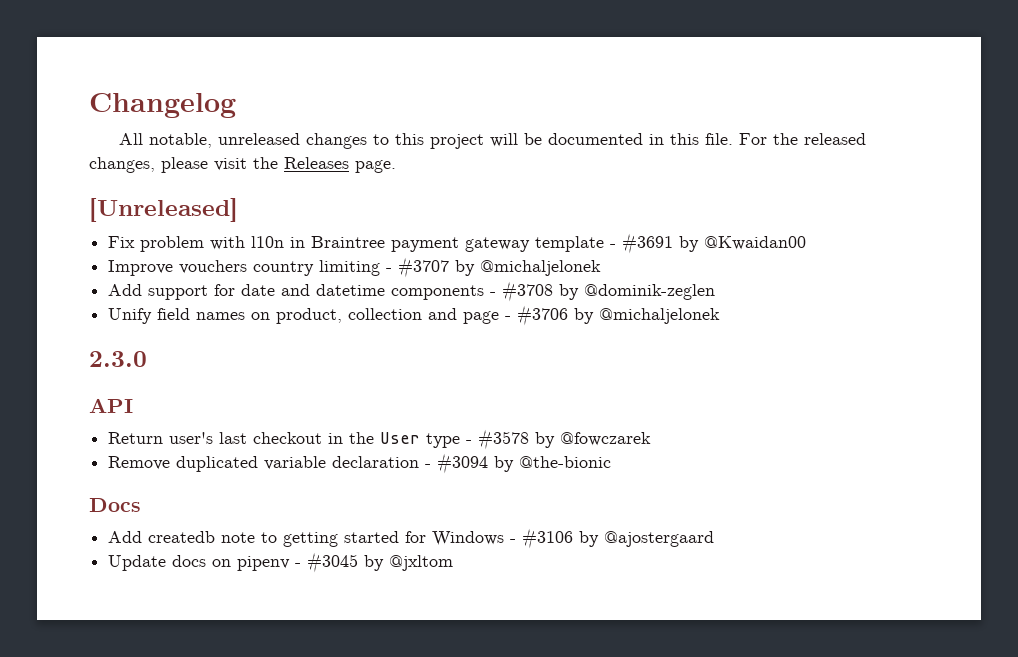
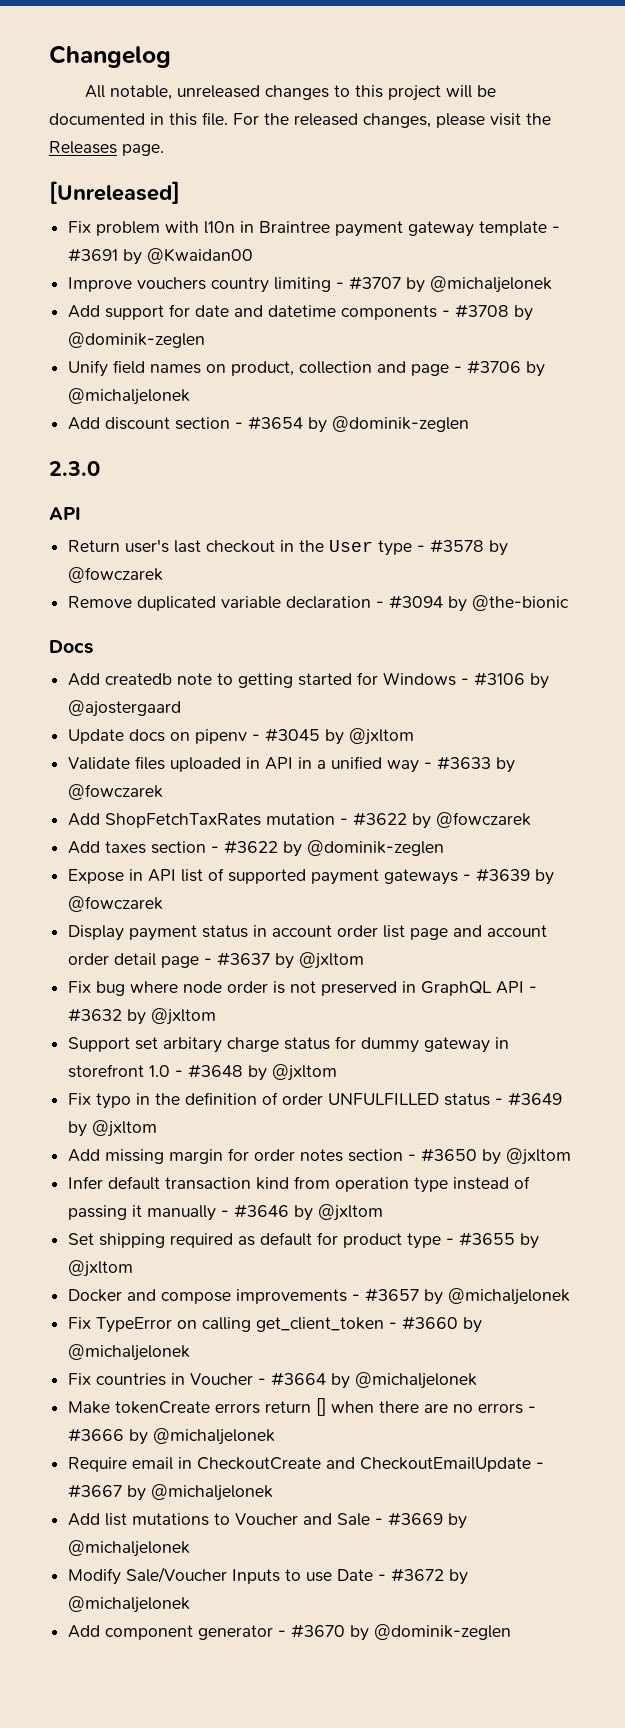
+ Add discount section - #3654 by @dominik-zeglen
+ Validate files uploaded in API in a unified way - #3633 by @fowczarek
+ Add ShopFetchTaxRates mutation - #3622 by @fowczarek
+ Add taxes section - #3622 by @dominik-zeglen
+ Expose in API list of supported payment gateways - #3639 by @fowczarek
+ Display payment status in account order list page and account order detail page - #3637 by @jxltom
+ Fix bug where node order is not preserved in GraphQL API - #3632 by @jxltom
+ Support set arbitary charge status for dummy gateway in storefront 1.0 - #3648 by @jxltom
+ Fix typo in the definition of order UNFULFILLED status - #3649 by @jxltom
+ Add missing margin for order notes section - #3650 by @jxltom
+ Infer default transaction kind from operation type instead of passing it manually - #3646 by @jxltom
+ Set shipping required as default for product type - #3655 by @jxltom
+ Docker and compose improvements - #3657 by @michaljelonek
+ Fix TypeError on calling get_client_token - #3660 by @michaljelonek
+ Fix countries in Voucher - #3664 by @michaljelonek
+ Make tokenCreate errors return [] when there are no errors - #3666 by @michaljelonek
+ Require email in CheckoutCreate and CheckoutEmailUpdate - #3667 by @michaljelonek
+ Add list mutations to Voucher and Sale - #3669 by @michaljelonek
+ Modify Sale/Voucher Inputs to use Date - #3672 by @michaljelonek
+ Add component generator - #3670 by @dominik-zeglen

